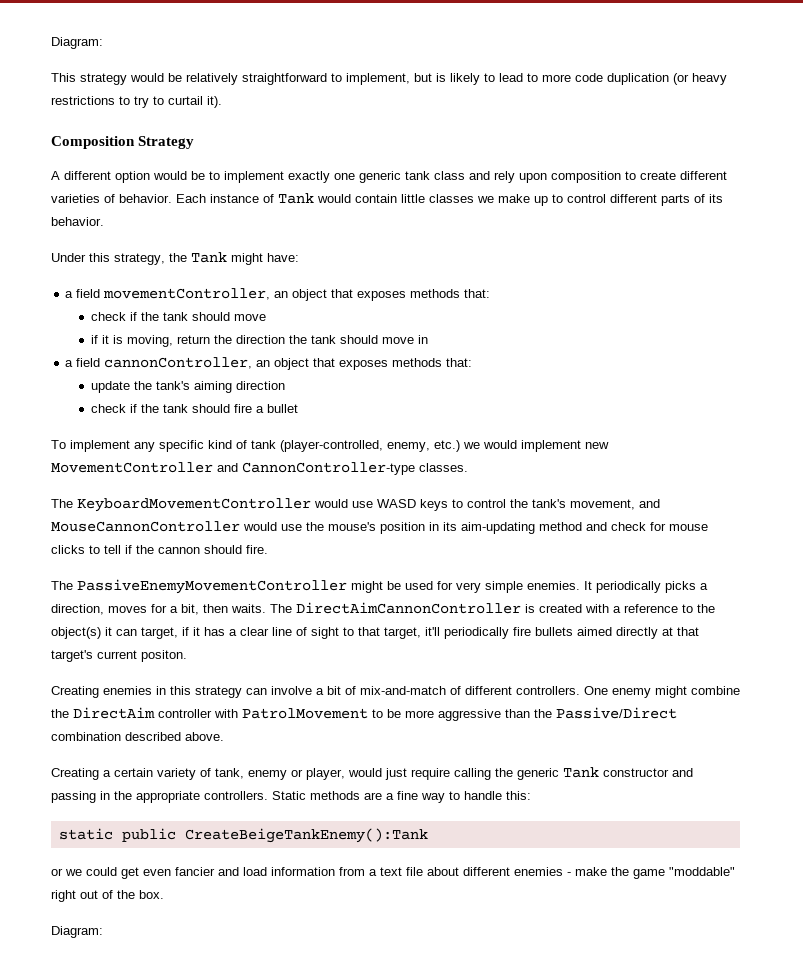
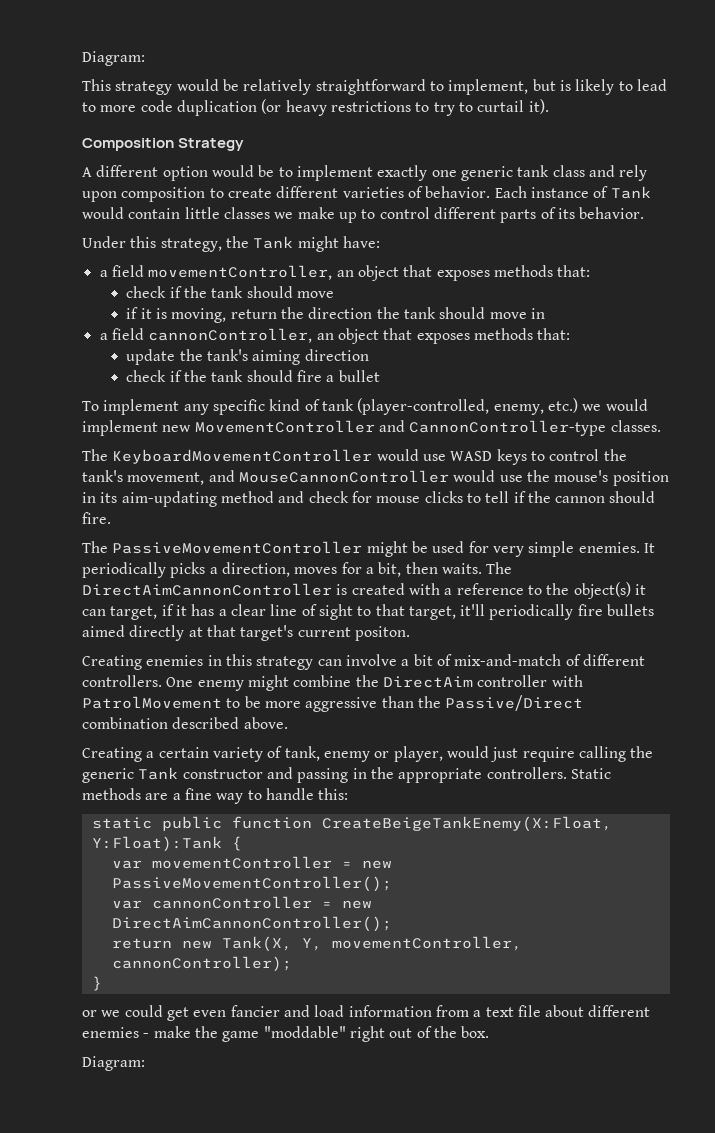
- The PassiveEnemyMovementController might be used for very simple enemies.
+ The PassiveMovementController might be used for very simple enemies.
- static public CreateBeigeTankEnemy():Tank
+ static public function CreateBeigeTankEnemy(X:Float, Y:Float):Tank {
+ var movementController = new PassiveMovementController();
+ var cannonController = new DirectAimCannonController();
+ return new Tank(X, Y, movementController, cannonController);
+ }

